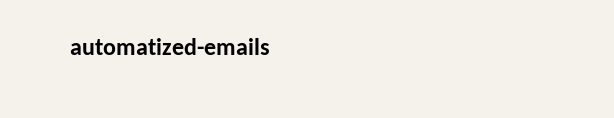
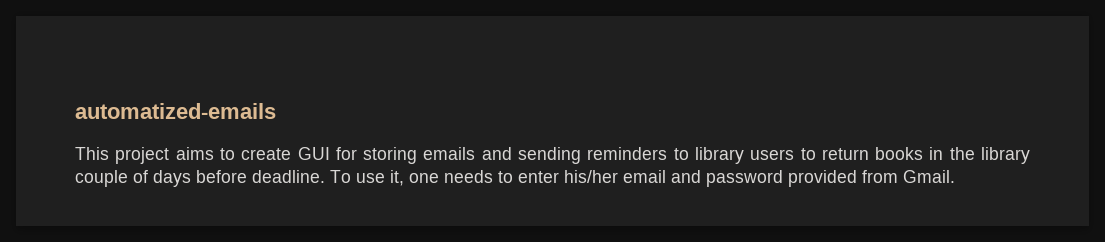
+ This project aims to create GUI for storing emails and sending reminders to library users to return books in the library couple of days before deadline. To use it, one needs to enter his/her email and password provided from Gmail.

